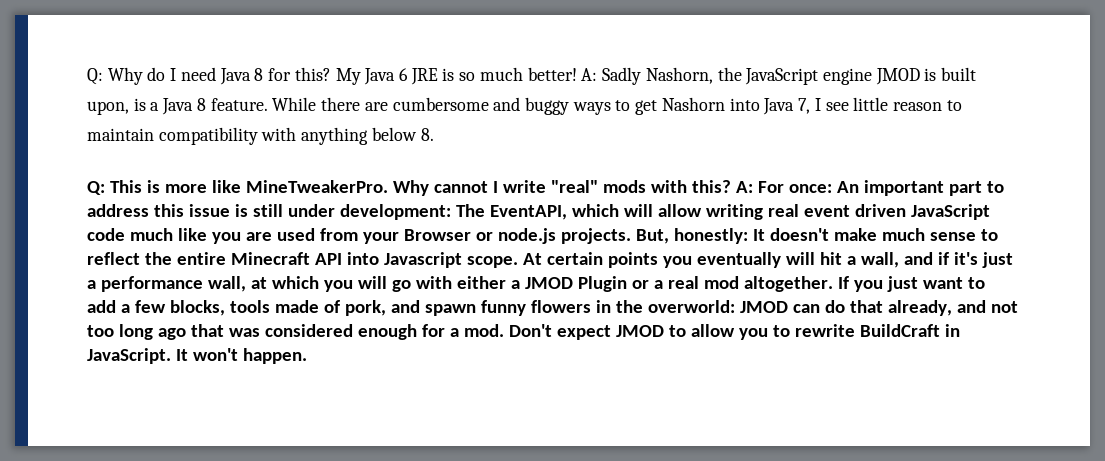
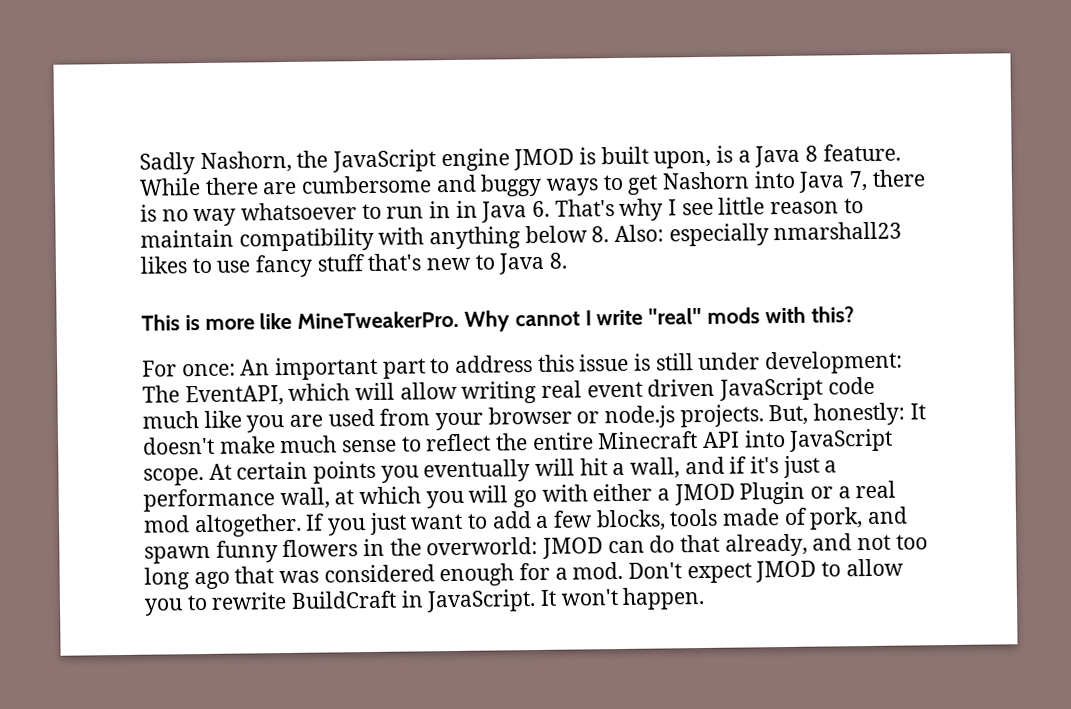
- Q: Why do I need Java 8 for this? My Java 6 JRE is so much better! A: Sadly Nashorn, the JavaScript engine JMOD is built upon, is a Java 8 feature.
+ Sadly Nashorn, the JavaScript engine JMOD is built upon, is a Java 8 feature.
- While there are cumbersome and buggy ways to get Nashorn into Java 7, I see little reason to maintain compatibility with anything below 8.
- Q: This is more like MineTweakerPro.
+ While there are cumbersome and buggy ways to get Nashorn into Java 7, there is no way whatsoever to run in in Java 6. That's why I see little reason to maintain compatibility with anything below 8. Also: especially nmarshall23 likes to use fancy stuff that's new to Java 8.
+ This is more like MineTweakerPro.
- Why cannot I write "real" mods with this? A: For once: An important part to address this issue is still under development: The EventAPI, which will allow writing real event driven JavaScript code much like you are used from your Browser or node.js projects.
+ Why cannot I write "real" mods with this?
+ For once: An important part to address this issue is still under development: The EventAPI, which will allow writing real event driven JavaScript code much like you are used from your browser or node.js projects.
- But, honestly: It doesn't make much sense to reflect the entire Minecraft API into Javascript scope.
+ But, honestly: It doesn't make much sense to reflect the entire Minecraft API into JavaScript scope.

